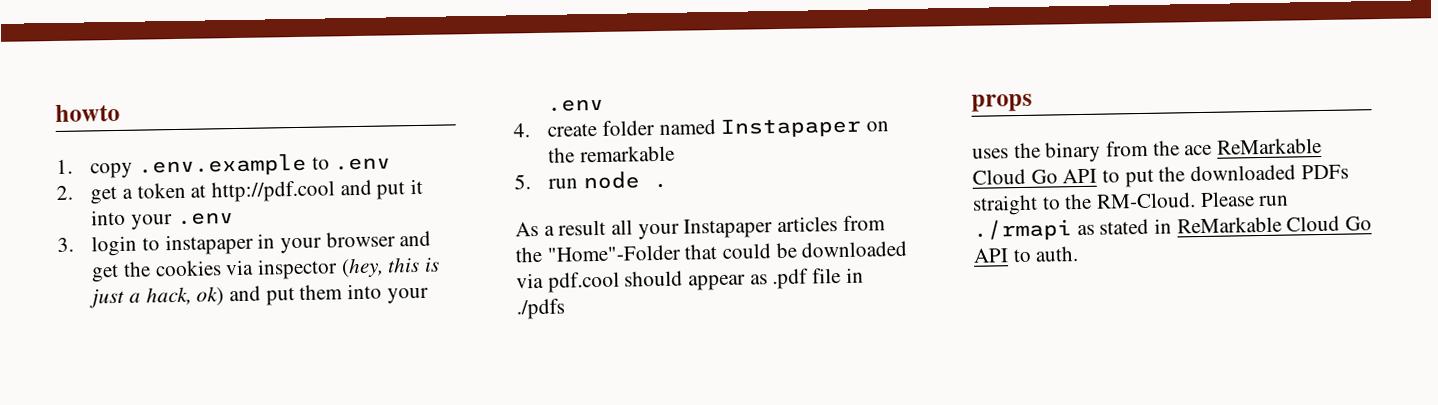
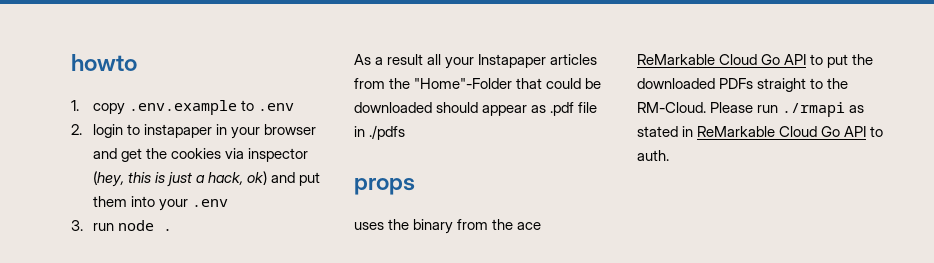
- 2. get a token at http://pdf.cool and put it into your .env
- 3. login to instapaper in your browser and get the cookies via inspector (hey, this is just a hack, ok) and put them into your .env
+ 2. login to instapaper in your browser and get the cookies via inspector (hey, this is just a hack, ok) and put them into your .env
- 4. create folder named Instapaper on the remarkable
- 5. run node .
+ 3. run node .
- As a result all your Instapaper articles from the "Home"-Folder that could be downloaded via pdf.cool should appear as .pdf file in ./pdfs
+ As a result all your Instapaper articles from the "Home"-Folder that could be downloaded should appear as .pdf file in ./pdfs

